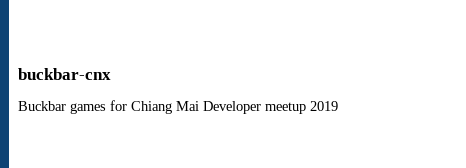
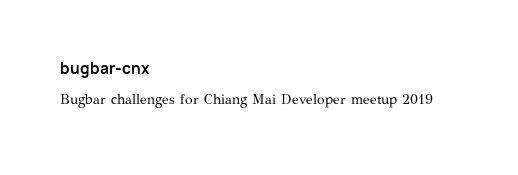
- buckbar-cnx
- Buckbar games for Chiang Mai Developer meetup 2019
+ bugbar-cnx
+ Bugbar challenges for Chiang Mai Developer meetup 2019

